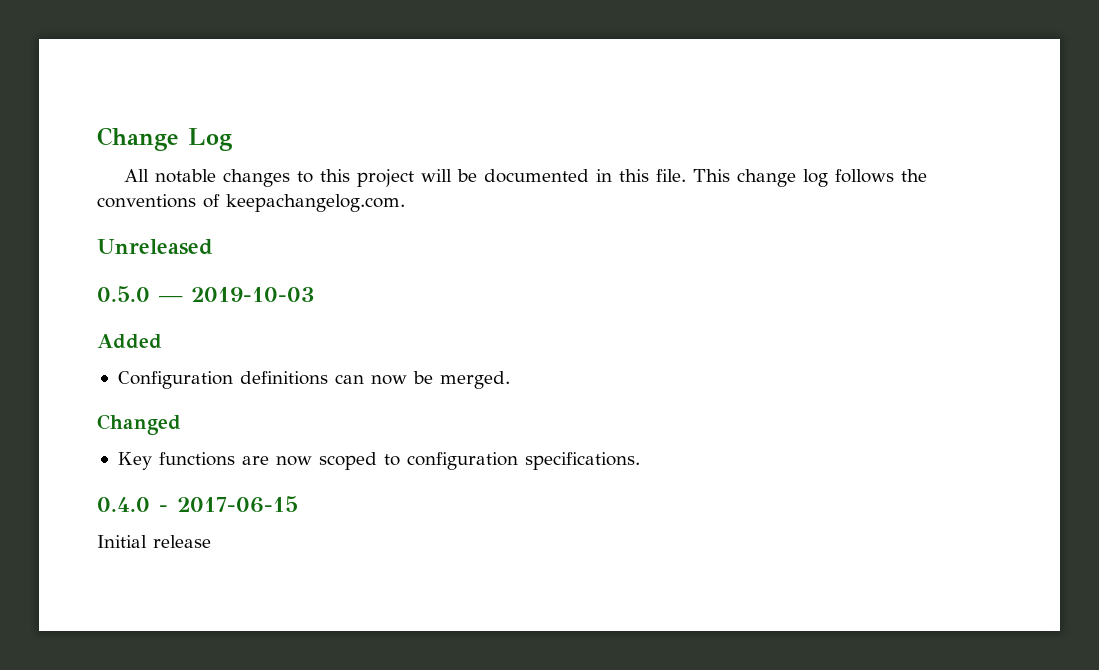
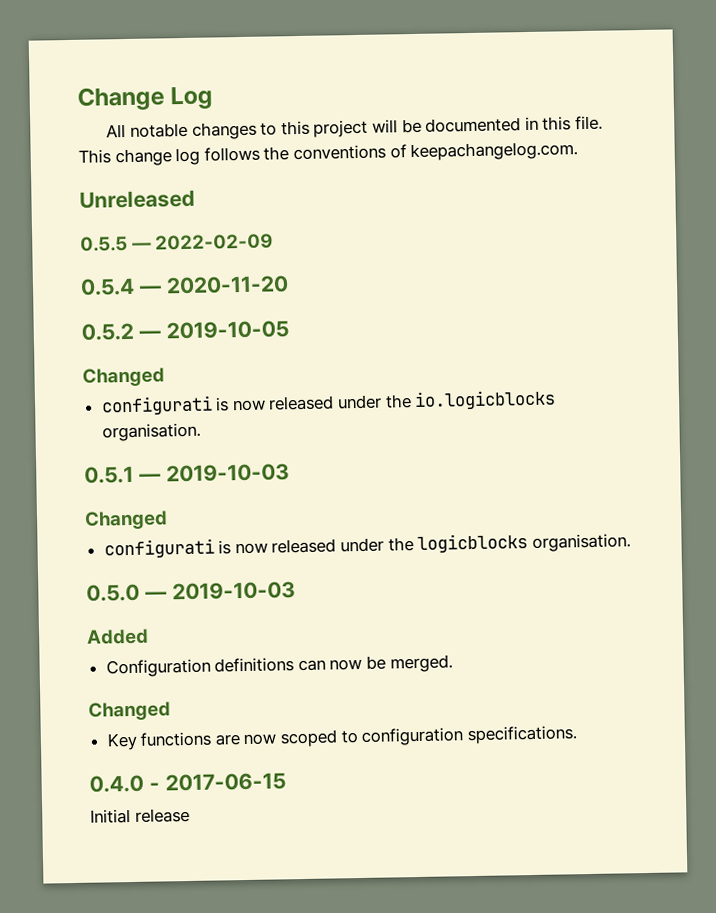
+ 0.5.5 — 2022-02-09
+ 0.5.4 — 2020-11-20
+ 0.5.2 — 2019-10-05
+ Changed
+ configurati is now released under the io.logicblocks organisation.
+ 0.5.1 — 2019-10-03
+ Changed
+ configurati is now released under the logicblocks organisation.

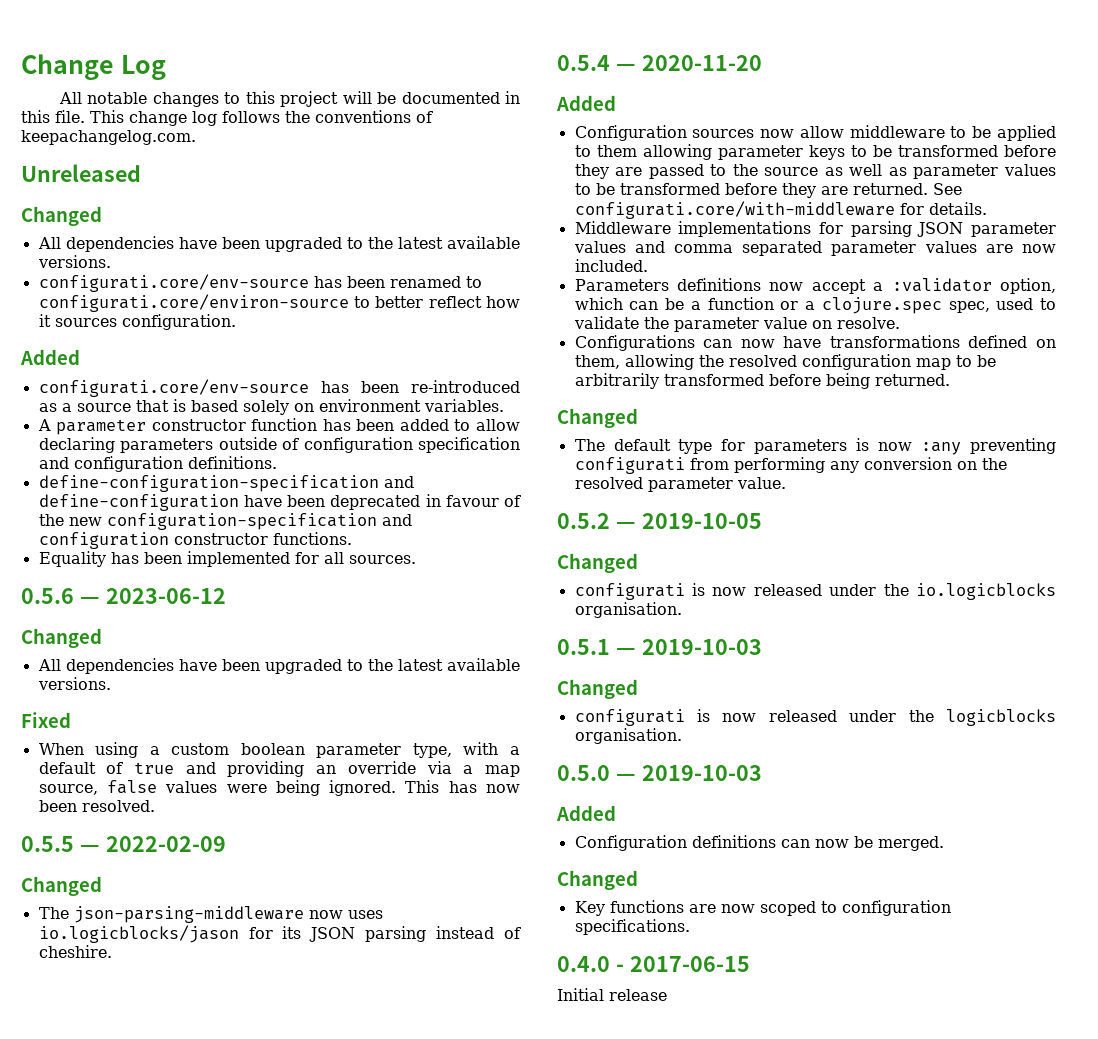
  Unreleased
+ Changed
+ All dependencies have been upgraded to the latest available versions.
+ configurati.core/env-source has been renamed to configurati.core/environ-source to better reflect how it sources configuration.
+ Added
+ configurati.core/env-source has been re-introduced as a source that is based solely on environment variables.
+ A parameter constructor function has been added to allow declaring parameters outside of configuration specification and configuration definitions.
+ define-configuration-specification and define-configuration have been deprecated in favour of the new configuration-specification and configuration constructor functions.
+ Equality has been implemented for all sources.
+ 0.5.6 — 2023-06-12
+ Changed
+ All dependencies have been upgraded to the latest available versions.
+ Fixed
+ When using a custom boolean parameter type, with a default of true and providing an override via a map source, false values were being ignored. This has now been resolved.
  0.5.5 — 2022-02-09
+ Changed
+ The json-parsing-middleware now uses io.logicblocks/jason for its JSON parsing instead of cheshire.
  0.5.4 — 2020-11-20
+ Added
+ Configuration sources now allow middleware to be applied to them allowing parameter keys to be transformed before they are passed to the source as well as parameter values to be transformed before they are returned. See configurati.core/with-middleware for details.
+ Middleware implementations for parsing JSON parameter values and comma separated parameter values are now included.
+ Parameters definitions now accept a :validator option, which can be a function or a clojure.spec spec, used to validate the parameter value on resolve.
+ Configurations can now have transformations defined on them, allowing the resolved configuration map to be arbitrarily transformed before being returned.
+ Changed
+ The default type for parameters is now :any preventing configurati from performing any conversion on the resolved parameter value.

